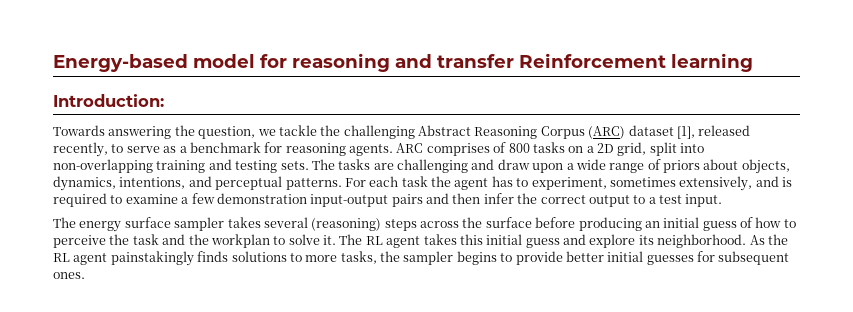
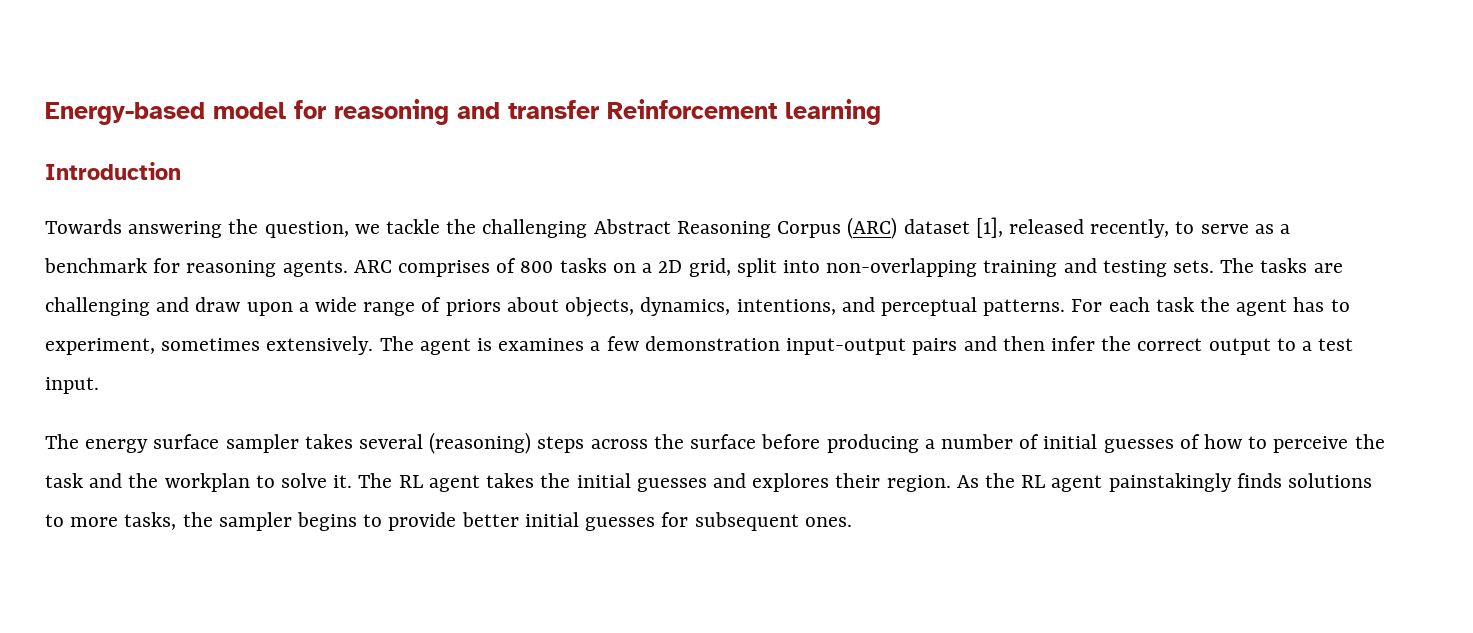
- Introduction:
+ Introduction
- For each task the agent has to experiment, sometimes extensively, and is required to examine a few demonstration input-output pairs and then infer the correct output to a test input.
+ For each task the agent has to experiment, sometimes extensively. The agent is examines a few demonstration input-output pairs and then infer the correct output to a test input.
- The energy surface sampler takes several (reasoning) steps across the surface before producing an initial guess of how to perceive the task and the workplan to solve it.
+ The energy surface sampler takes several (reasoning) steps across the surface before producing a number of initial guesses of how to perceive the task and the workplan to solve it.
- The RL agent takes this initial guess and explore its neighborhood.
+ The RL agent takes the initial guesses and explores their region.

